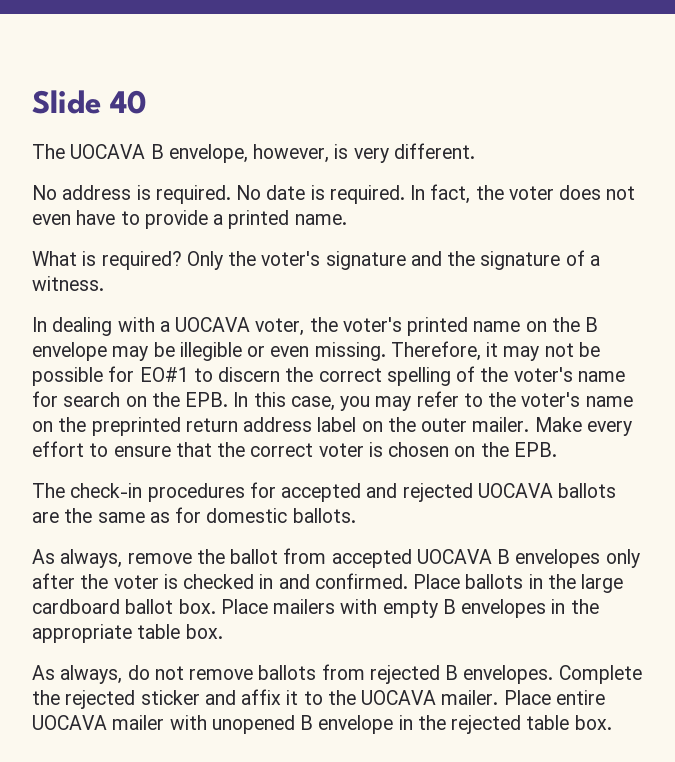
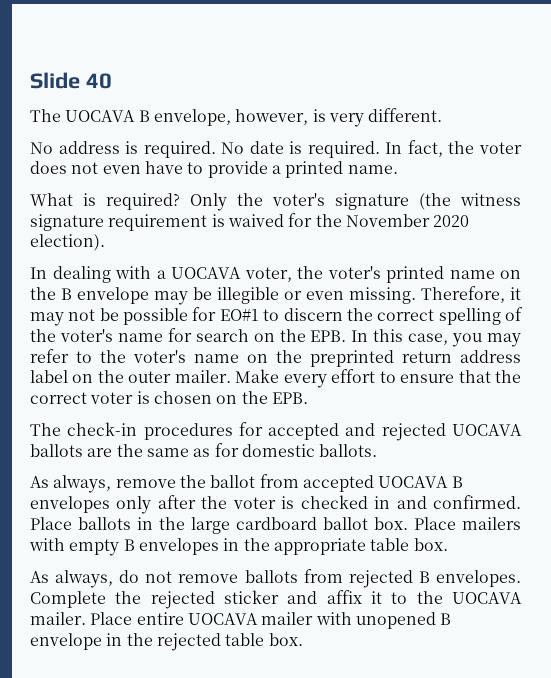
- Only the voter's signature and the signature of a witness.
+ Only the voter's signature (the witness signature requirement is waived for the November 2020 election).

